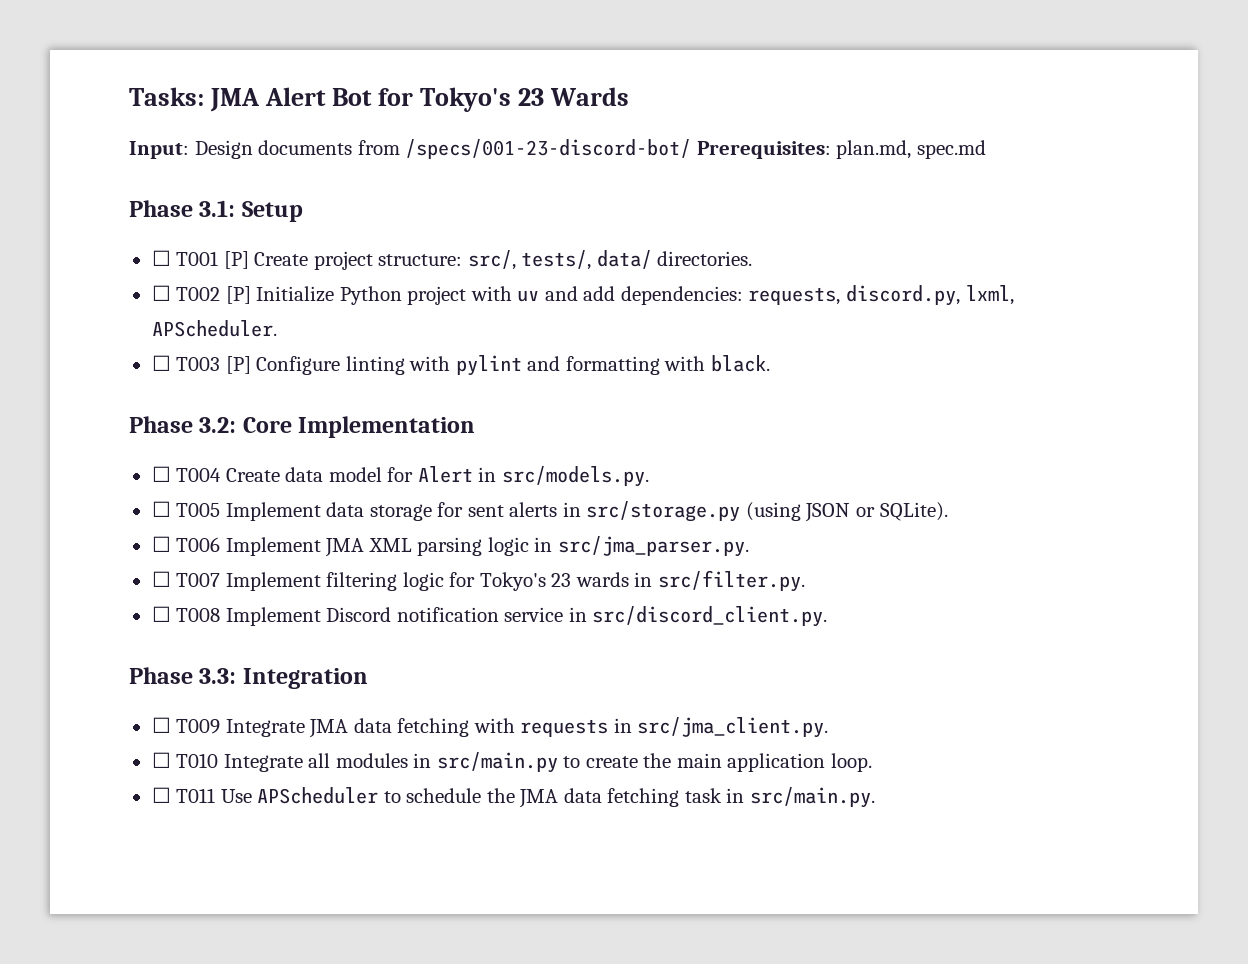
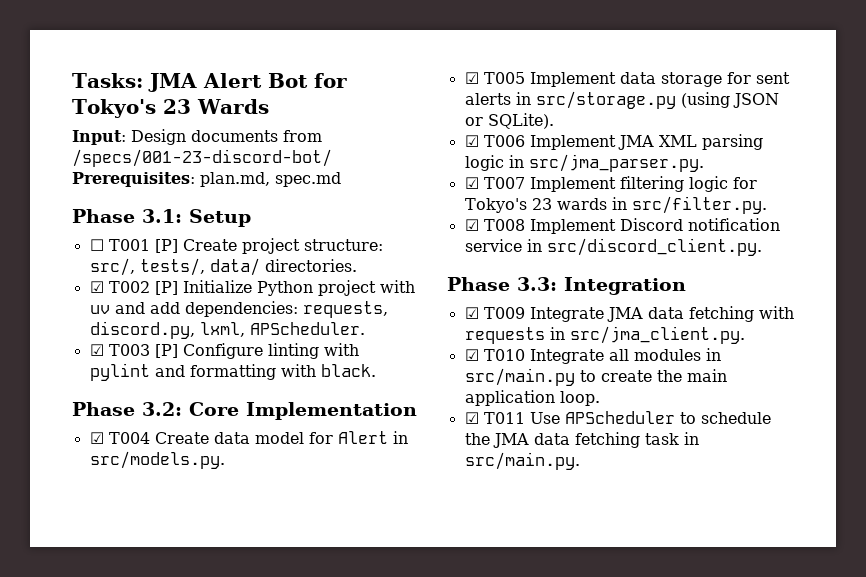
- ☐ T002 [P] Initialize Python project with uv and add dependencies: requests, discord.py, lxml, APScheduler.
+ ☑ T002 [P] Initialize Python project with uv and add dependencies: requests, discord.py, lxml, APScheduler.
- ☐ T003 [P] Configure linting with pylint and formatting with black.
+ ☑ T003 [P] Configure linting with pylint and formatting with black.
- ☐ T004 Create data model for Alert in src/models.py.
+ ☑ T004 Create data model for Alert in src/models.py.
- ☐ T005 Implement data storage for sent alerts in src/storage.py (using JSON or SQLite).
+ ☑ T005 Implement data storage for sent alerts in src/storage.py (using JSON or SQLite).
- ☐ T006 Implement JMA XML parsing logic in src/jma_parser.py.
+ ☑ T006 Implement JMA XML parsing logic in src/jma_parser.py.
- ☐ T007 Implement filtering logic for Tokyo's 23 wards in src/filter.py.
+ ☑ T007 Implement filtering logic for Tokyo's 23 wards in src/filter.py.
- ☐ T008 Implement Discord notification service in src/discord_client.py.
+ ☑ T008 Implement Discord notification service in src/discord_client.py.
- ☐ T009 Integrate JMA data fetching with requests in src/jma_client.py.
+ ☑ T009 Integrate JMA data fetching with requests in src/jma_client.py.
- ☐ T010 Integrate all modules in src/main.py to create the main application loop.
+ ☑ T010 Integrate all modules in src/main.py to create the main application loop.
- ☐ T011 Use APScheduler to schedule the JMA data fetching task in src/main.py.
+ ☑ T011 Use APScheduler to schedule the JMA data fetching task in src/main.py.

